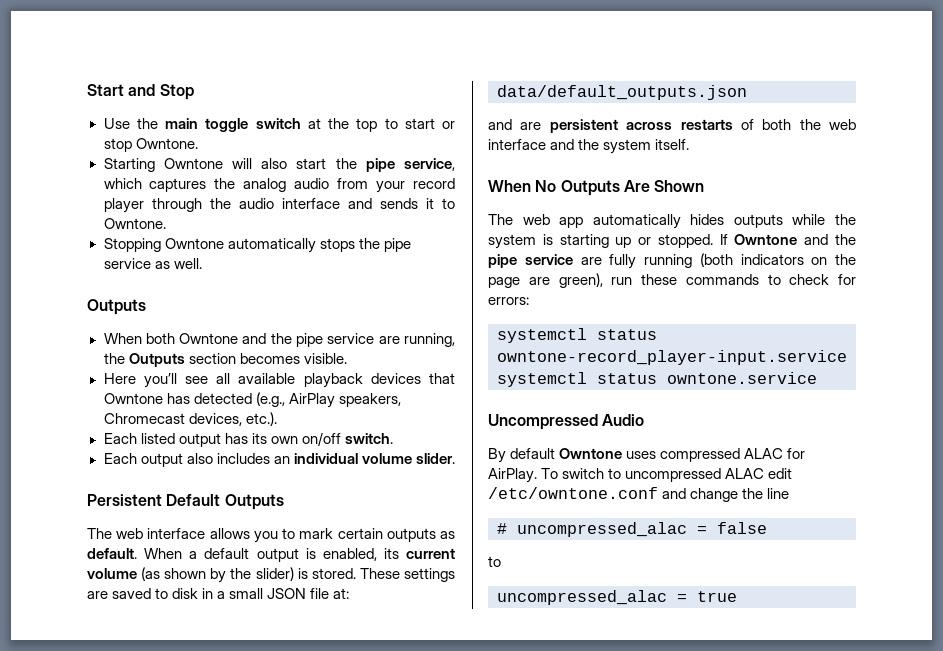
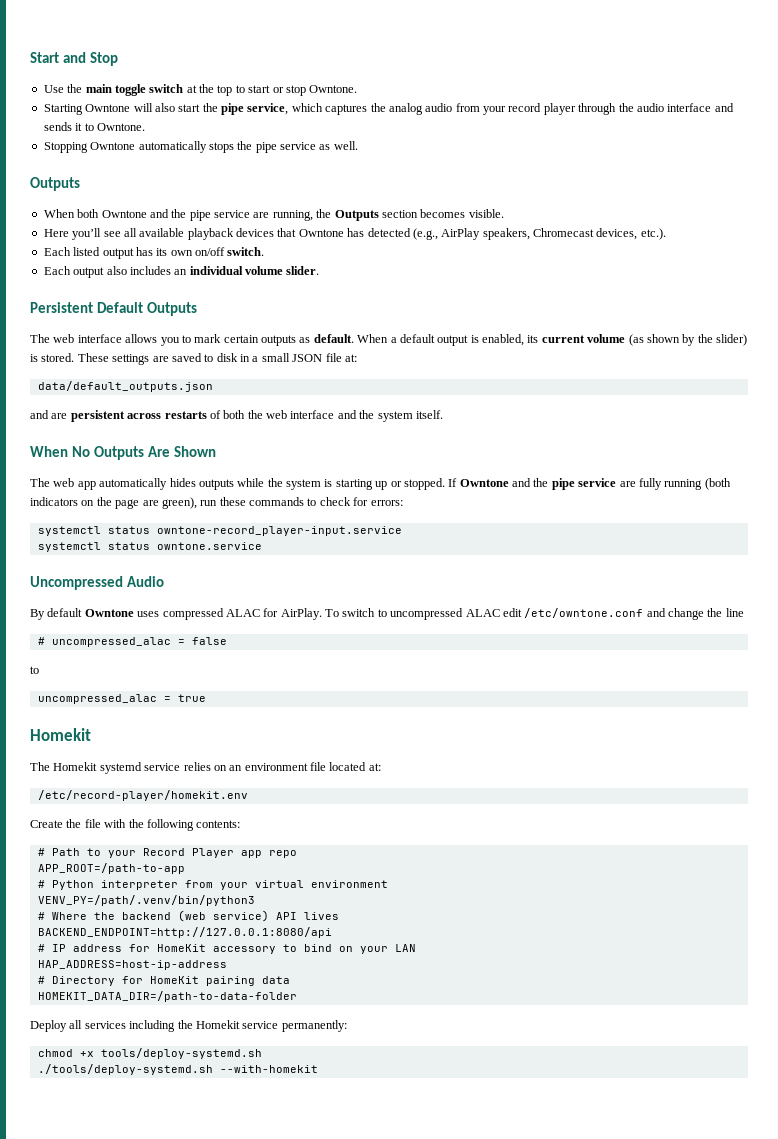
  uncompressed_alac = true
+ Homekit
+ The Homekit systemd service relies on an environment file located at:
+ /etc/record-player/homekit.env
+ Create the file with the following contents:
+ # Path to your Record Player app repo
+ APP_ROOT=/path-to-app
+ # Python interpreter from your virtual environment
+ VENV_PY=/path/.venv/bin/python3
+ # Where the backend (web service) API lives
+ BACKEND_ENDPOINT=http://127.0.0.1:8080/api
+ # IP address for HomeKit accessory to bind on your LAN
+ HAP_ADDRESS=host-ip-address
+ # Directory for HomeKit pairing data
+ HOMEKIT_DATA_DIR=/path-to-data-folder
+ Deploy all services including the Homekit service permanently:
+ chmod +x tools/deploy-systemd.sh
+ ./tools/deploy-systemd.sh --with-homekit

